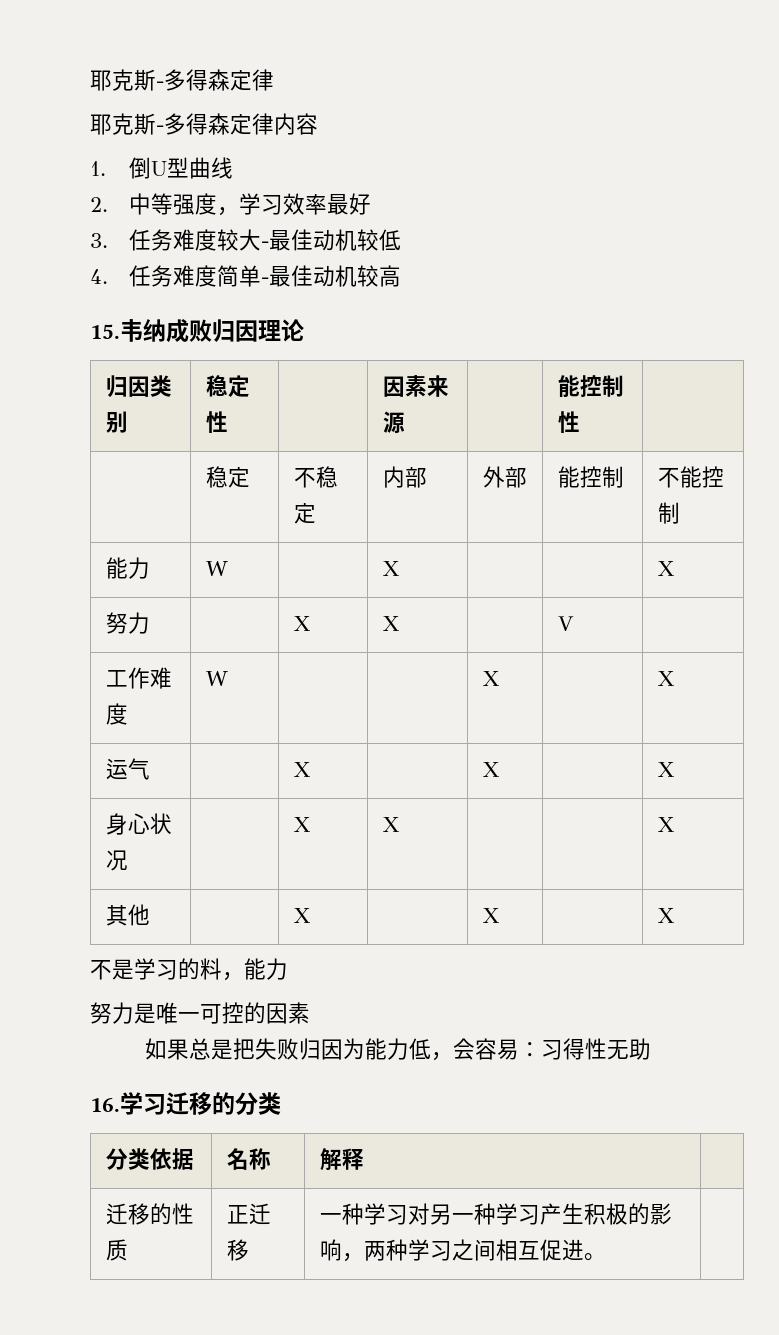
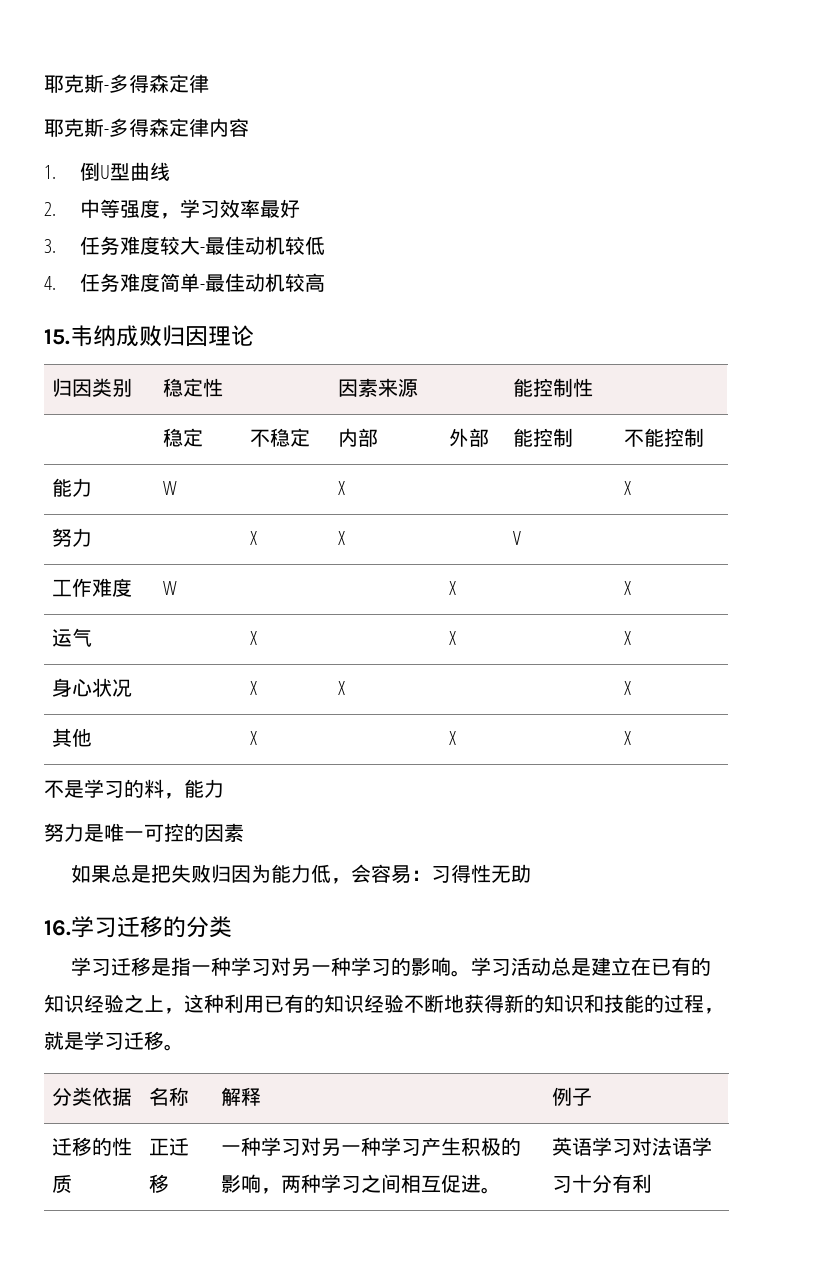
+ 学习迁移是指一种学习对另一种学习的影响。学习活动总是建立在已有的知识经验之上，这种利用已有的知识经验不断地获得新的知识和技能的过程，就是学习迁移。
- 分类依据 | 名称 | 解释 |
+ 分类依据 | 名称 | 解释 | 例子
- 迁移的性质 | 正迁移 | 一种学习对另一种学习产生积极的影响，两种学习之间相互促进。 |
+ 迁移的性质 | 正迁移 | 一种学习对另一种学习产生积极的影响，两种学习之间相互促进。 | 英语学习对法语学习十分有利

